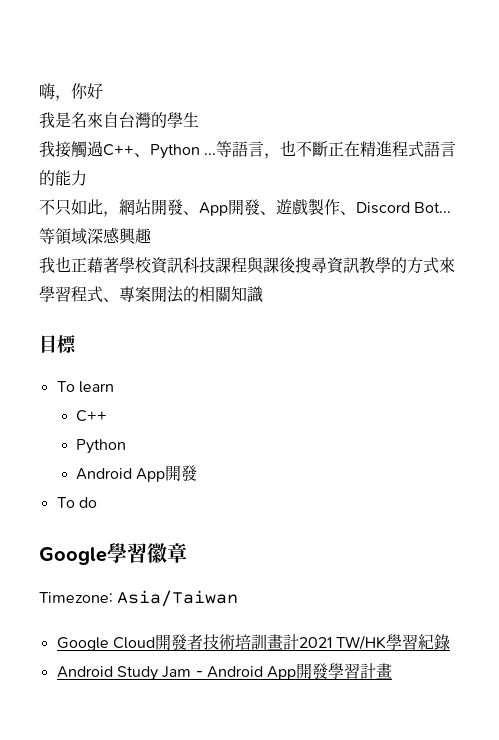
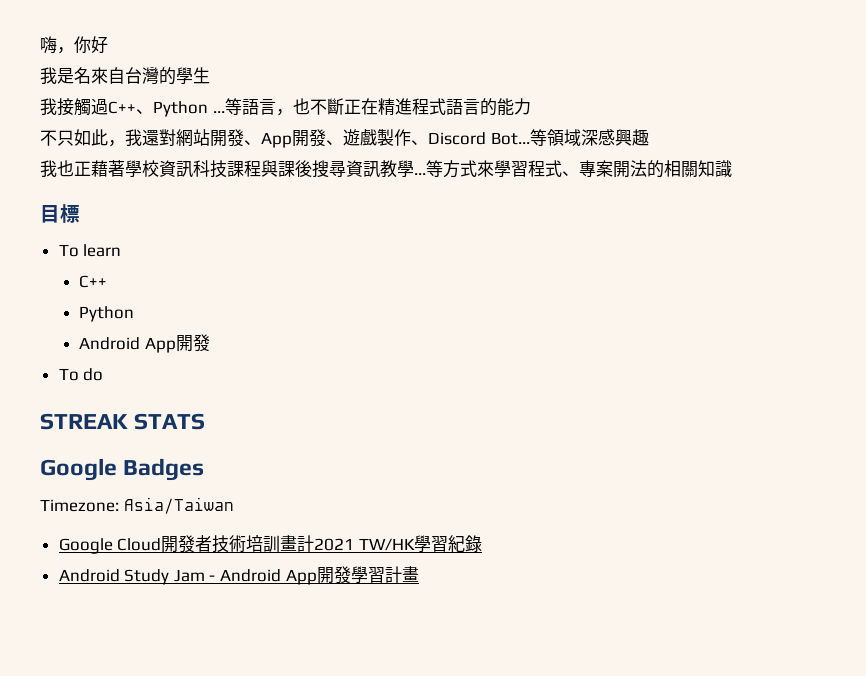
- 不只如此，網站開發、App開發、遊戲製作、Discord Bot...
+ 不只如此，我還對網站開發、App開發、遊戲製作、Discord Bot...
- 我也正藉著學校資訊科技課程與課後搜尋資訊教學的方式來學習程式、專案開法的相關知識
+ 我也正藉著學校資訊科技課程與課後搜尋資訊教學...等方式來學習程式、專案開法的相關知識
- Google學習徽章
+ STREAK STATS
+ Google Badges

